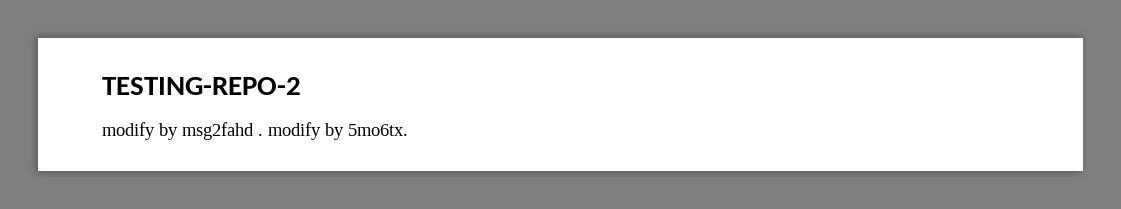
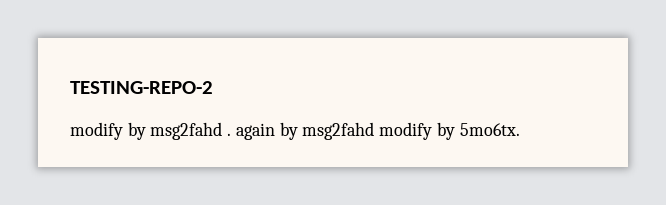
- modify by msg2fahd . modify by 5mo6tx.
+ modify by msg2fahd . again by msg2fahd modify by 5mo6tx.

